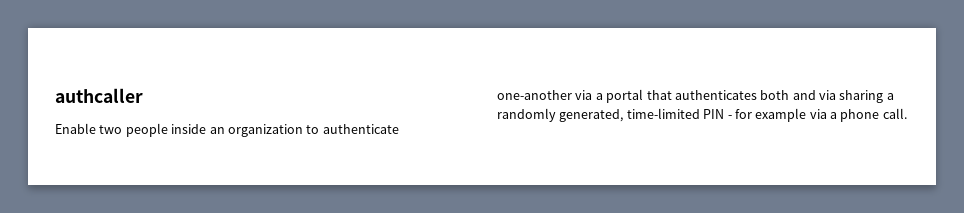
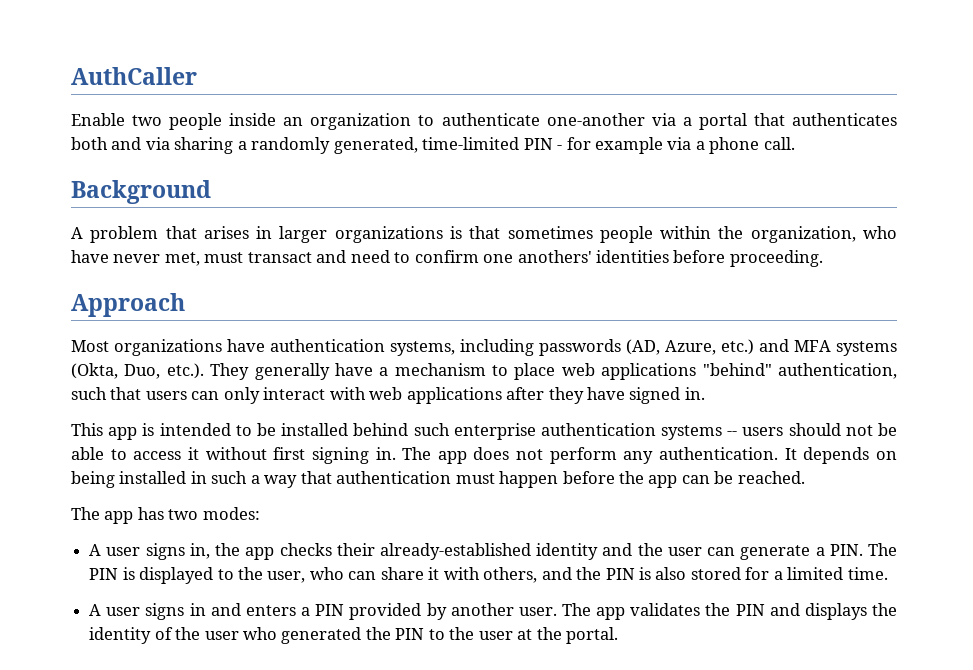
- authcaller
+ AuthCaller
+ Background
+ A problem that arises in larger organizations is that sometimes people within the organization, who have never met, must transact and need to confirm one anothers' identities before proceeding.
+ Approach
+ Most organizations have authentication systems, including passwords (AD, Azure, etc.) and MFA systems (Okta, Duo, etc.). They generally have a mechanism to place web applications "behind" authentication, such that users can only interact with web applications after they have signed in.
+ This app is intended to be installed behind such enterprise authentication systems -- users should not be able to access it without first signing in. The app does not perform any authentication. It depends on being installed in such a way that authentication must happen before the app can be reached.
+ The app has two modes:
+ A user signs in, the app checks their already-established identity and the user can generate a PIN. The PIN is displayed to the user, who can share it with others, and the PIN is also stored for a limited time.
+ A user signs in and enters a PIN provided by another user. The app validates the PIN and displays the identity of the user who generated the PIN to the user at the portal.

